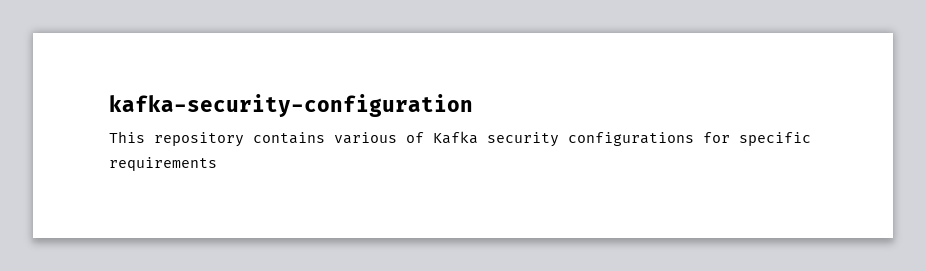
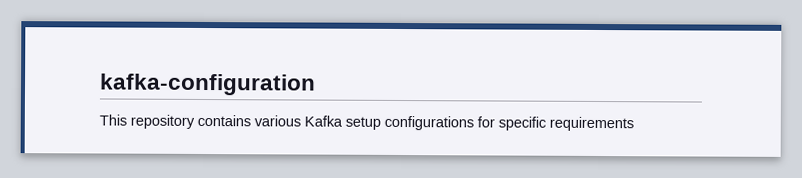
- kafka-security-configuration
+ kafka-configuration
- This repository contains various of Kafka security configurations for specific requirements
+ This repository contains various Kafka setup configurations for specific requirements

